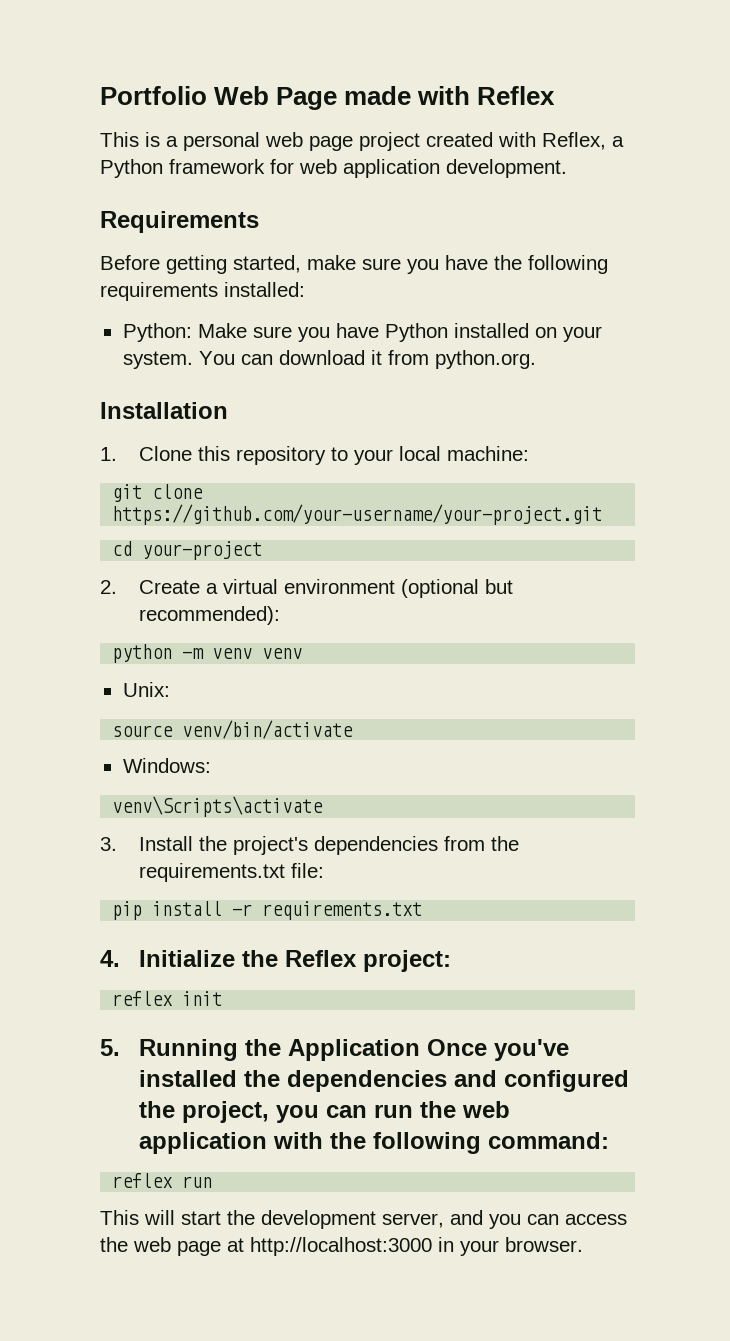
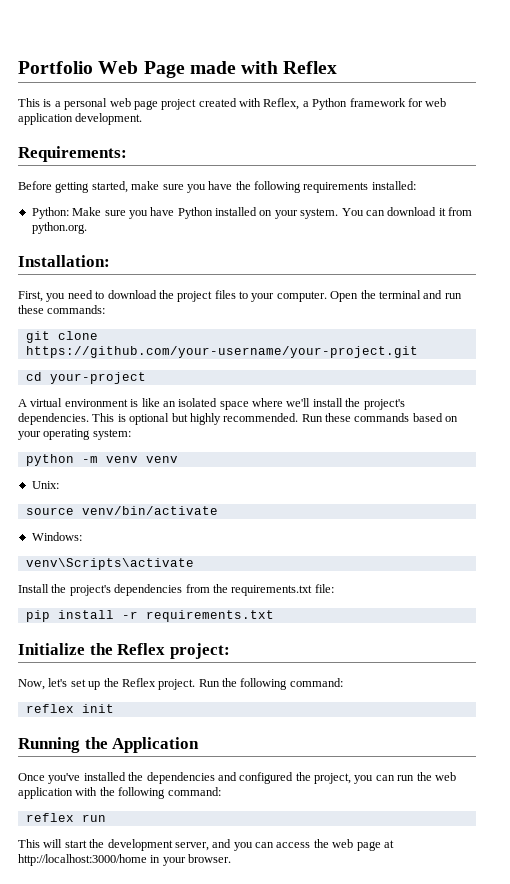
- Requirements
+ Requirements:
- Installation
- 1. Clone this repository to your local machine:
+ Installation:
+ First, you need to download the project files to your computer. Open the terminal and run these commands:
- 2. Create a virtual environment (optional but recommended):
+ A virtual environment is like an isolated space where we'll install the project's dependencies. This is optional but highly recommended. Run these commands based on your operating system:
- 3. Install the project's dependencies from the requirements.txt file:
+ Install the project's dependencies from the requirements.txt file:
- 4. Initialize the Reflex project:
+ Initialize the Reflex project:
+ Now, let's set up the Reflex project. Run the following command:
- 5. Running the Application Once you've installed the dependencies and configured the project, you can run the web application with the following command:
+ Running the Application
+ Once you've installed the dependencies and configured the project, you can run the web application with the following command:
- This will start the development server, and you can access the web page at http://localhost:3000 in your browser.
+ This will start the development server, and you can access the web page at http://localhost:3000/home in your browser.

